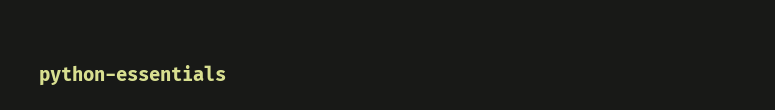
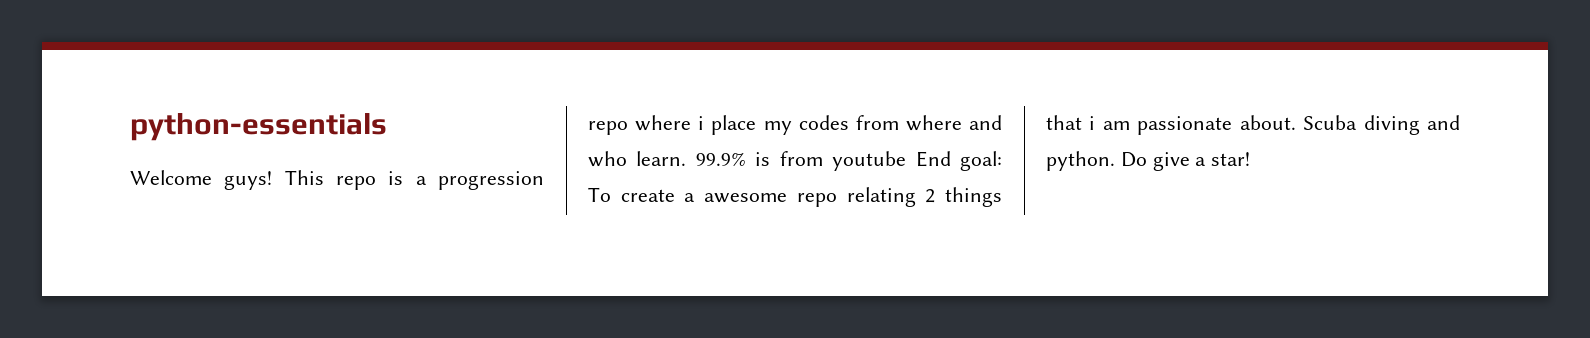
+ Welcome guys! This repo is a progression repo where i place my codes from where and who learn. 99.9% is from youtube End goal: To create a awesome repo relating 2 things that i am passionate about. Scuba diving and python. Do give a star!

